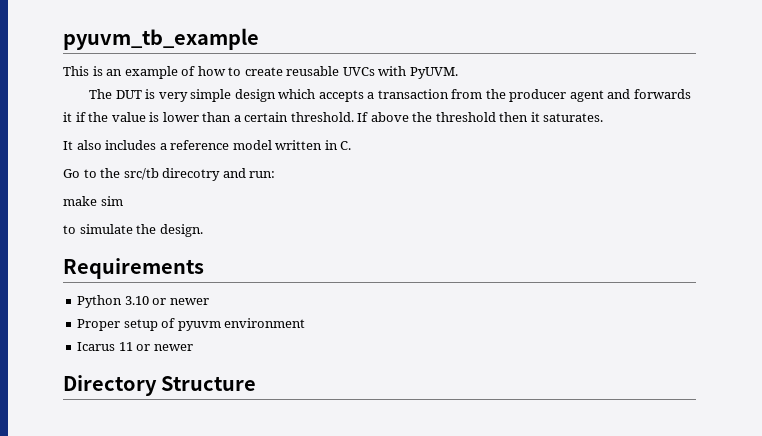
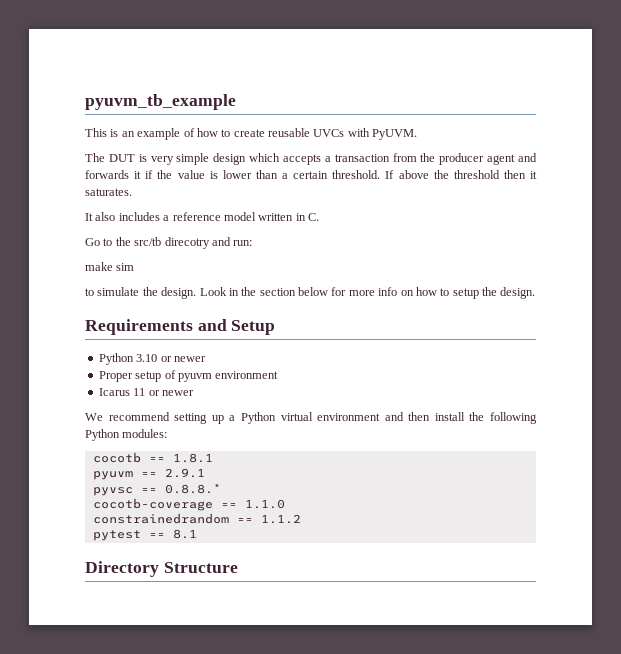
+ Look in the section below for more info on how to setup the design.
- Requirements
+ Requirements and Setup
+ We recommend setting up a Python virtual environment and then install the following Python modules:
+ cocotb == 1.8.1
+ pyuvm == 2.9.1
+ pyvsc == 0.8.8.*
+ cocotb-coverage == 1.1.0
+ constrainedrandom == 1.1.2
+ pytest == 8.1

